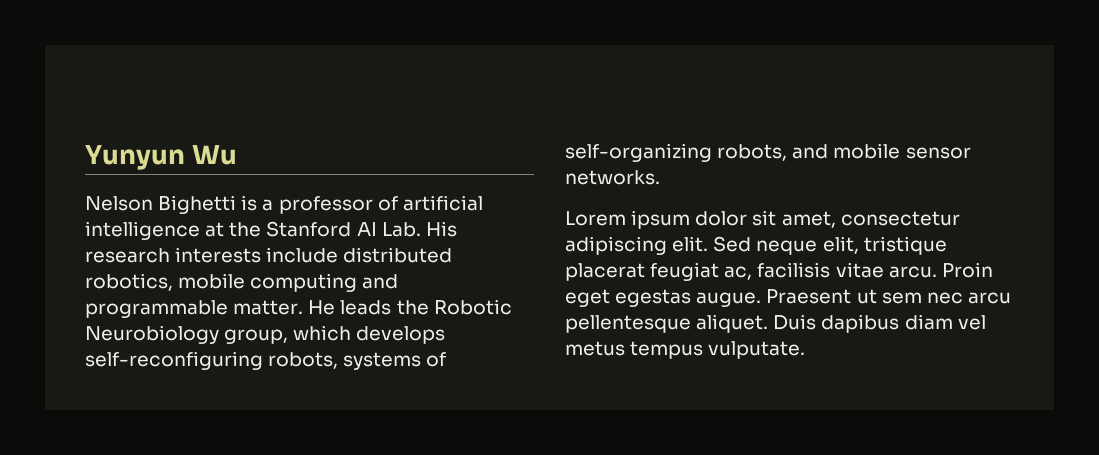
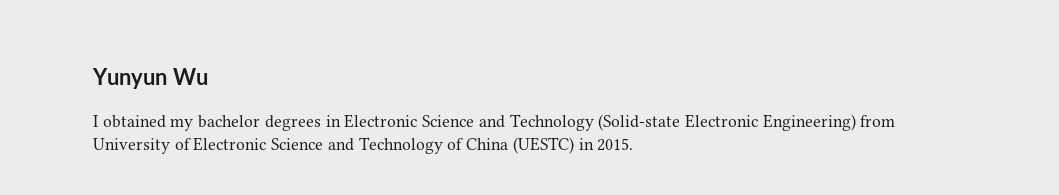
- Nelson Bighetti is a professor of artificial intelligence at the Stanford AI Lab. His research interests include distributed robotics, mobile computing and programmable matter. He leads the Robotic Neurobiology group, which develops self-reconfiguring robots, systems of self-organizing robots, and mobile sensor networks.
- Lorem ipsum dolor sit amet, consectetur adipiscing elit. Sed neque elit, tristique placerat feugiat ac, facilisis vitae arcu. Proin eget egestas augue. Praesent ut sem nec arcu pellentesque aliquet. Duis dapibus diam vel metus tempus vulputate.
+ I obtained my bachelor degrees in Electronic Science and Technology (Solid-state Electronic Engineering) from University of Electronic Science and Technology of China (UESTC) in 2015.

